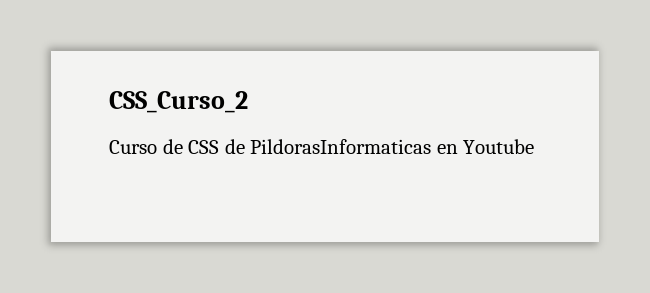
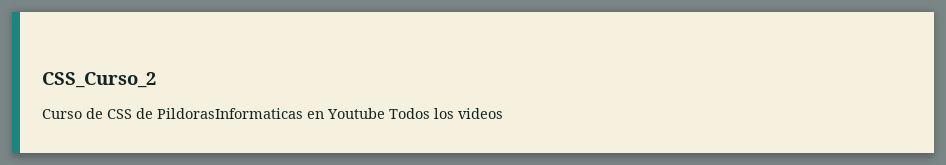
- Curso de CSS de PildorasInformaticas en Youtube
+ Curso de CSS de PildorasInformaticas en Youtube Todos los videos

